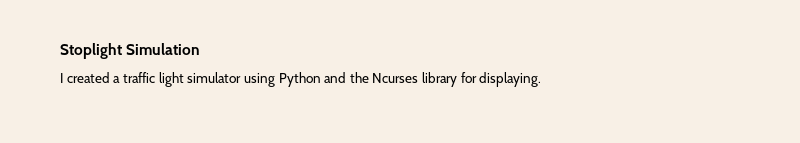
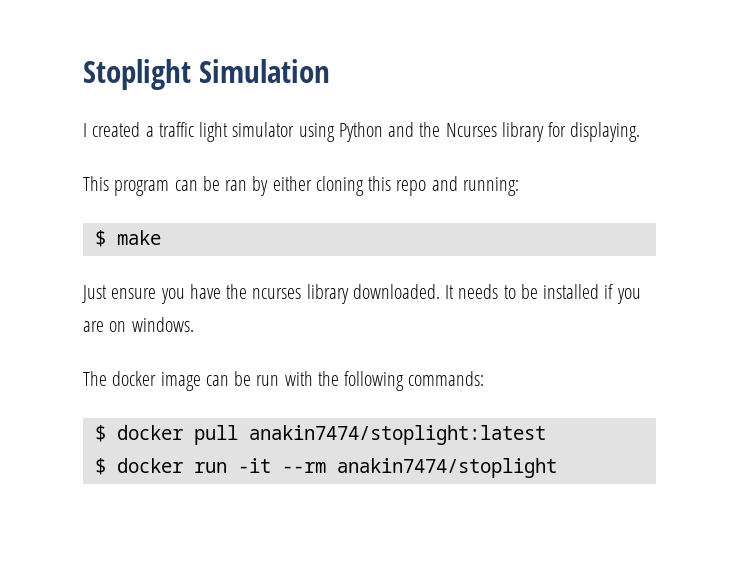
+ This program can be ran by either cloning this repo and running:
+ $ make
+ Just ensure you have the ncurses library downloaded. It needs to be installed if you are on windows.
+ The docker image can be run with the following commands:
+ $ docker pull anakin7474/stoplight:latest
+ $ docker run -it --rm anakin7474/stoplight

